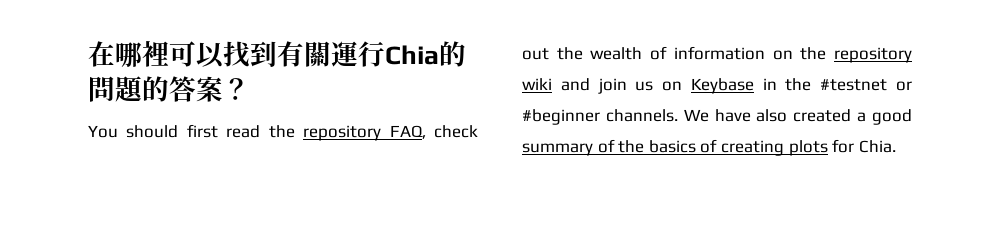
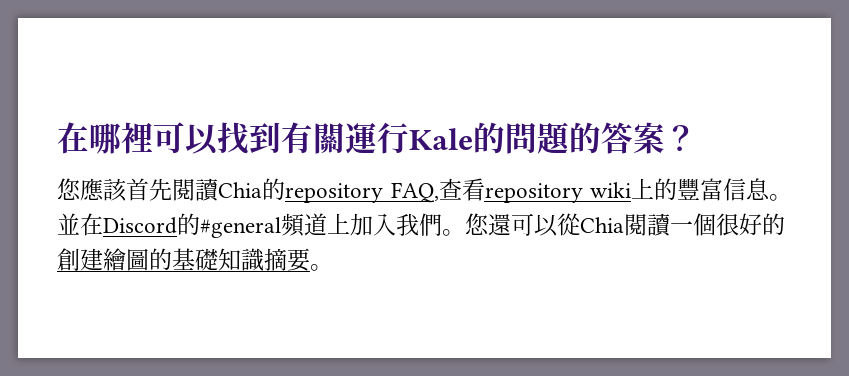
- 在哪裡可以找到有關運行Chia的問題的答案？
+ 在哪裡可以找到有關運行Kale的問題的答案？
- You should first read the repository FAQ, check out the wealth of information on the repository wiki and join us on Keybase in the #testnet or #beginner channels. We have also created a good summary of the basics of creating plots for Chia.
+ 您應該首先閱讀Chia的repository FAQ,查看repository wiki上的豐富信息。並在Discord的#general頻道上加入我們。您還可以從Chia閱讀一個很好的創建繪圖的基礎知識摘要。

